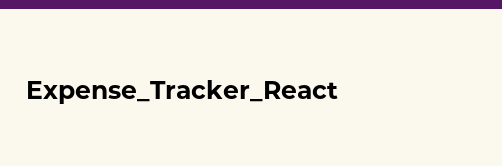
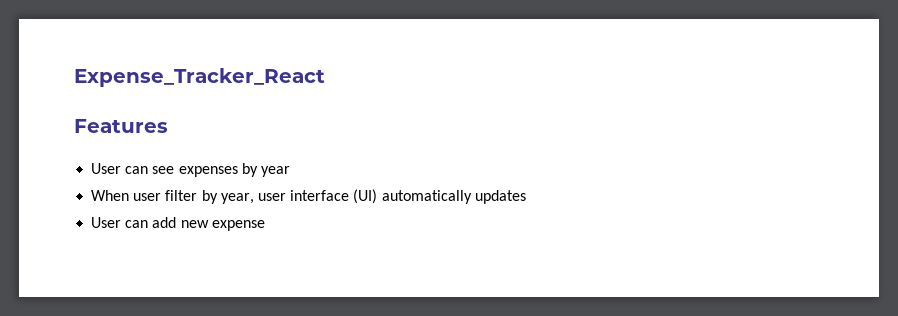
+ Features
+ User can see expenses by year
+ When user filter by year, user interface (UI) automatically updates
+ User can add new expense

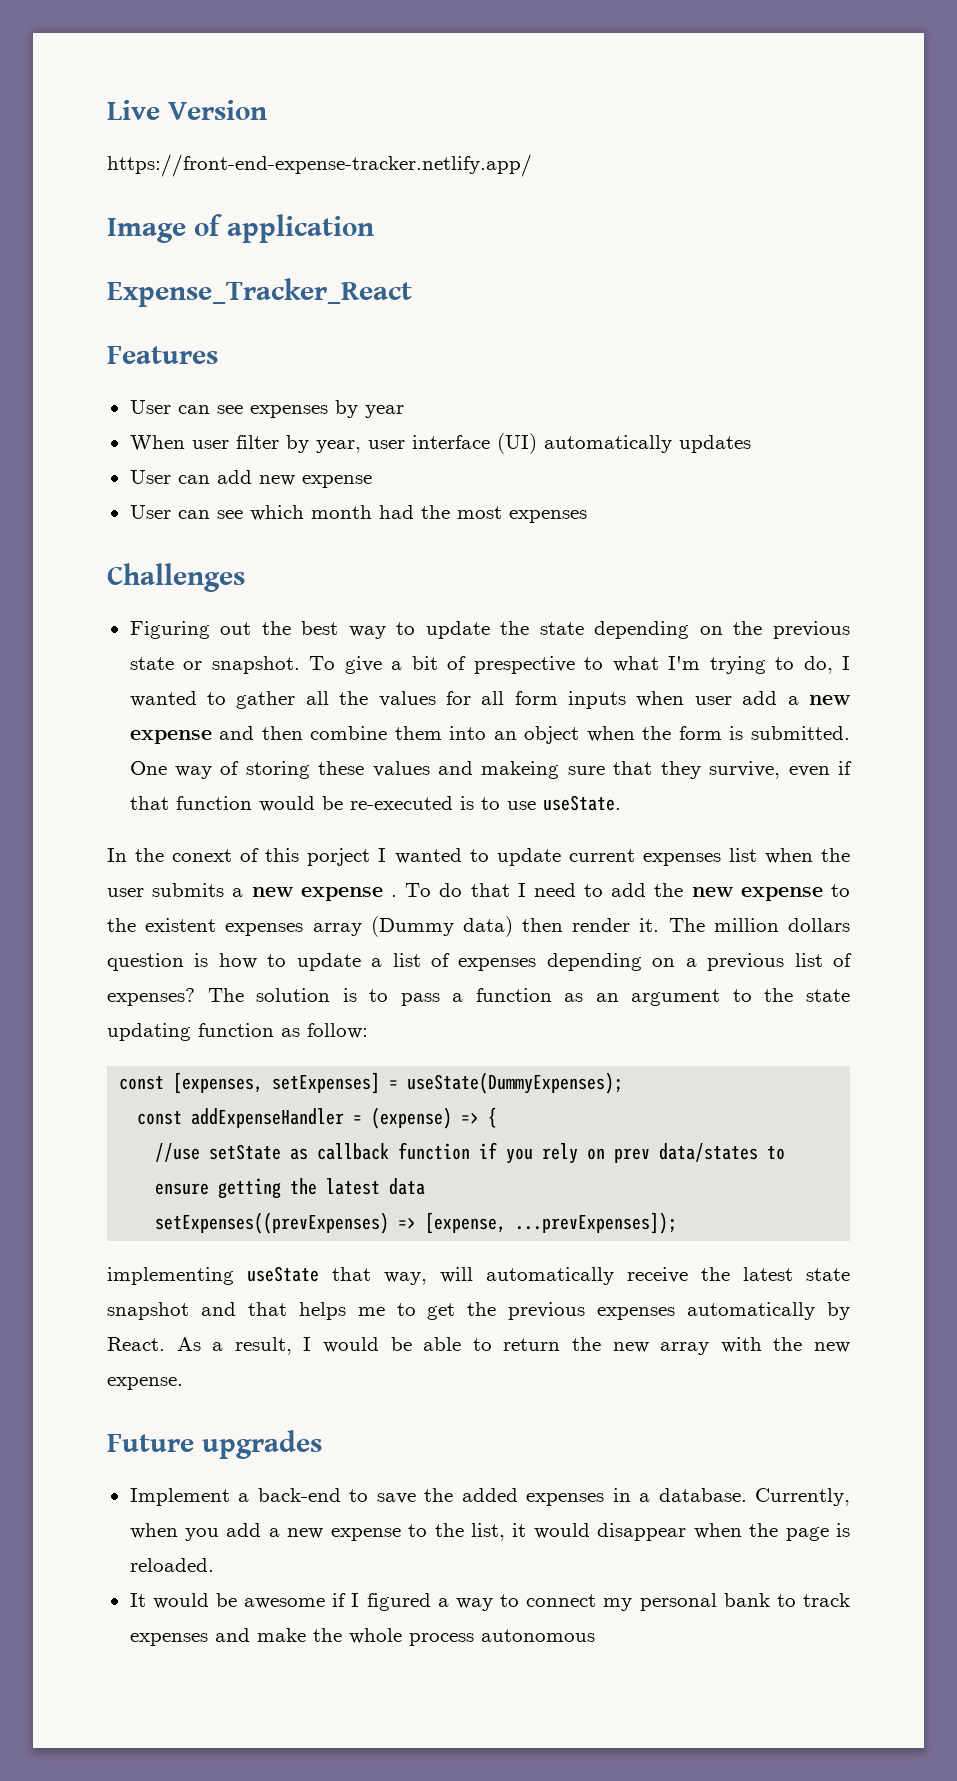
+ Live Version
+ https://front-end-expense-tracker.netlify.app/
+ Image of application
+ User can see which month had the most expenses
+ Challenges
+ Figuring out the best way to update the state depending on the previous state or snapshot. To give a bit of prespective to what I'm trying to do, I wanted to gather all the values for all form inputs when user add a new expense and then combine them into an object when the form is submitted. One way of storing these values and makeing sure that they survive, even if that function would be re-executed is to use useState.
+ In the conext of this porject I wanted to update current expenses list when the user submits a new expense . To do that I need to add the new expense to the existent expenses array (Dummy data) then render it. The million dollars question is how to update a list of expenses depending on a previous list of expenses? The solution is to pass a function as an argument to the state updating function as follow:
+ const [expenses, setExpenses] = useState(DummyExpenses);
+ const addExpenseHandler = (expense) => {
+ //use setState as callback function if you rely on prev data/states to ensure getting the latest data
+ setExpenses((prevExpenses) => [expense, ...prevExpenses]);
+ implementing useState that way, will automatically receive the latest state snapshot and that helps me to get the previous expenses automatically by React. As a result, I would be able to return the new array with the new expense.
+ Future upgrades
+ Implement a back-end to save the added expenses in a database. Currently, when you add a new expense to the list, it would disappear when the page is reloaded.
+ It would be awesome if I figured a way to connect my personal bank to track expenses and make the whole process autonomous

